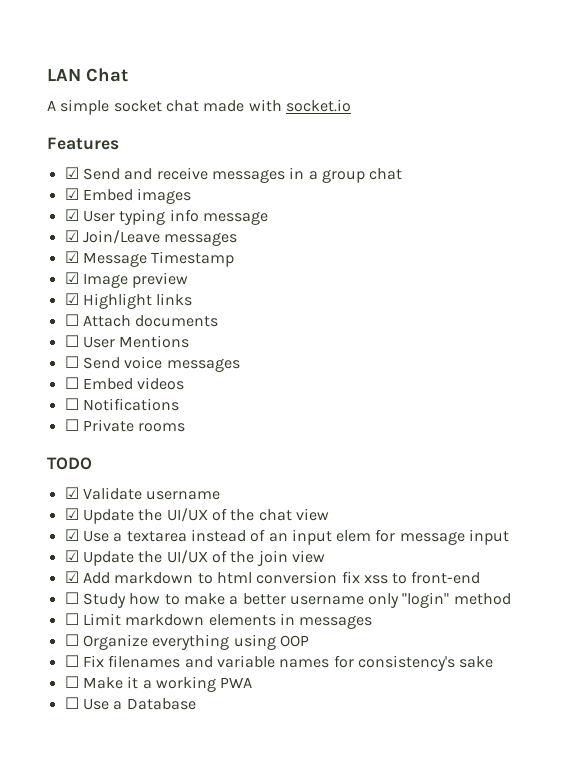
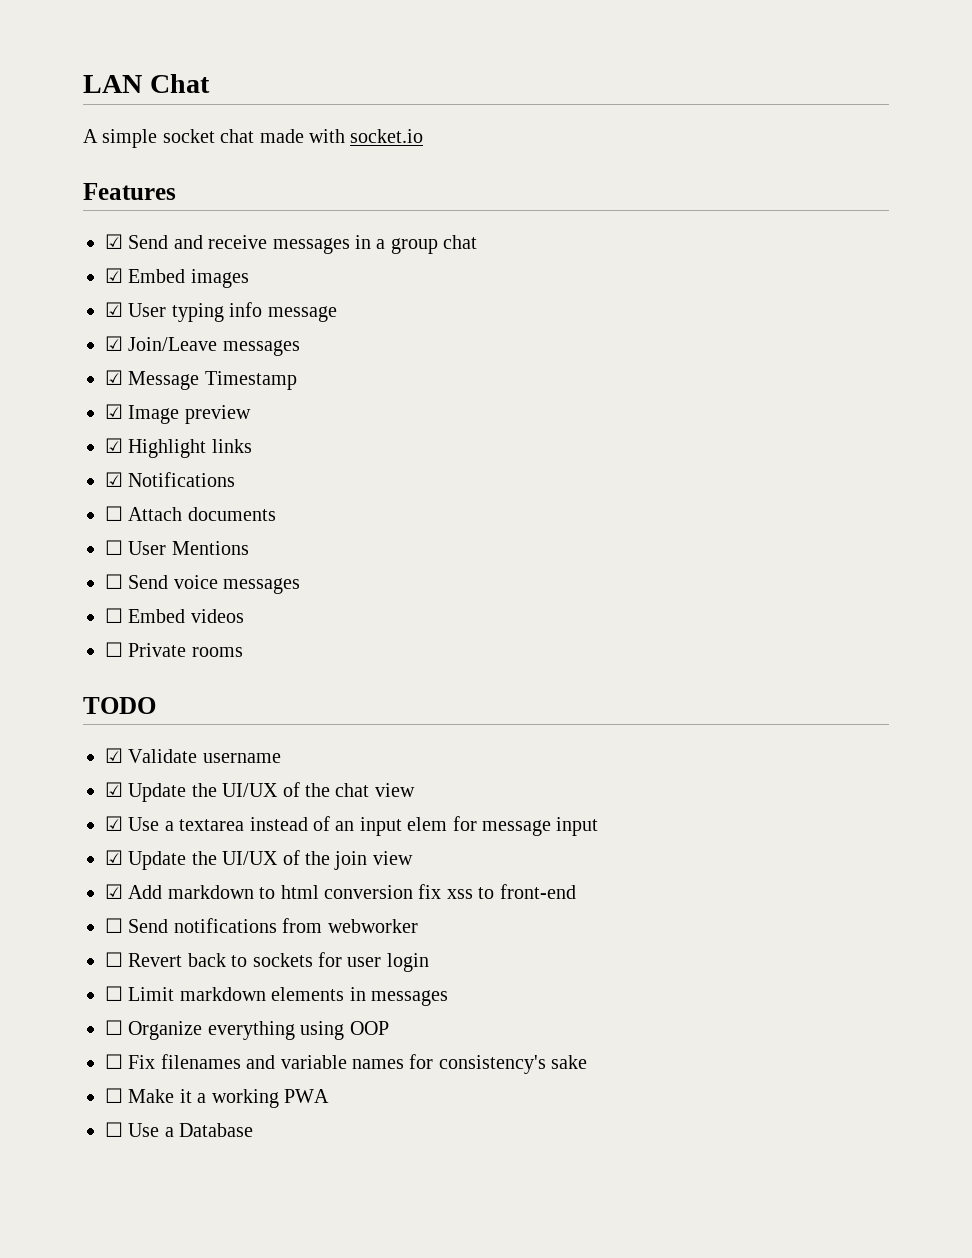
+ ☑ Notifications
- ☐ Notifications
- ☐ Study how to make a better username only "login" method
+ ☐ Send notifications from webworker
+ ☐ Revert back to sockets for user login

